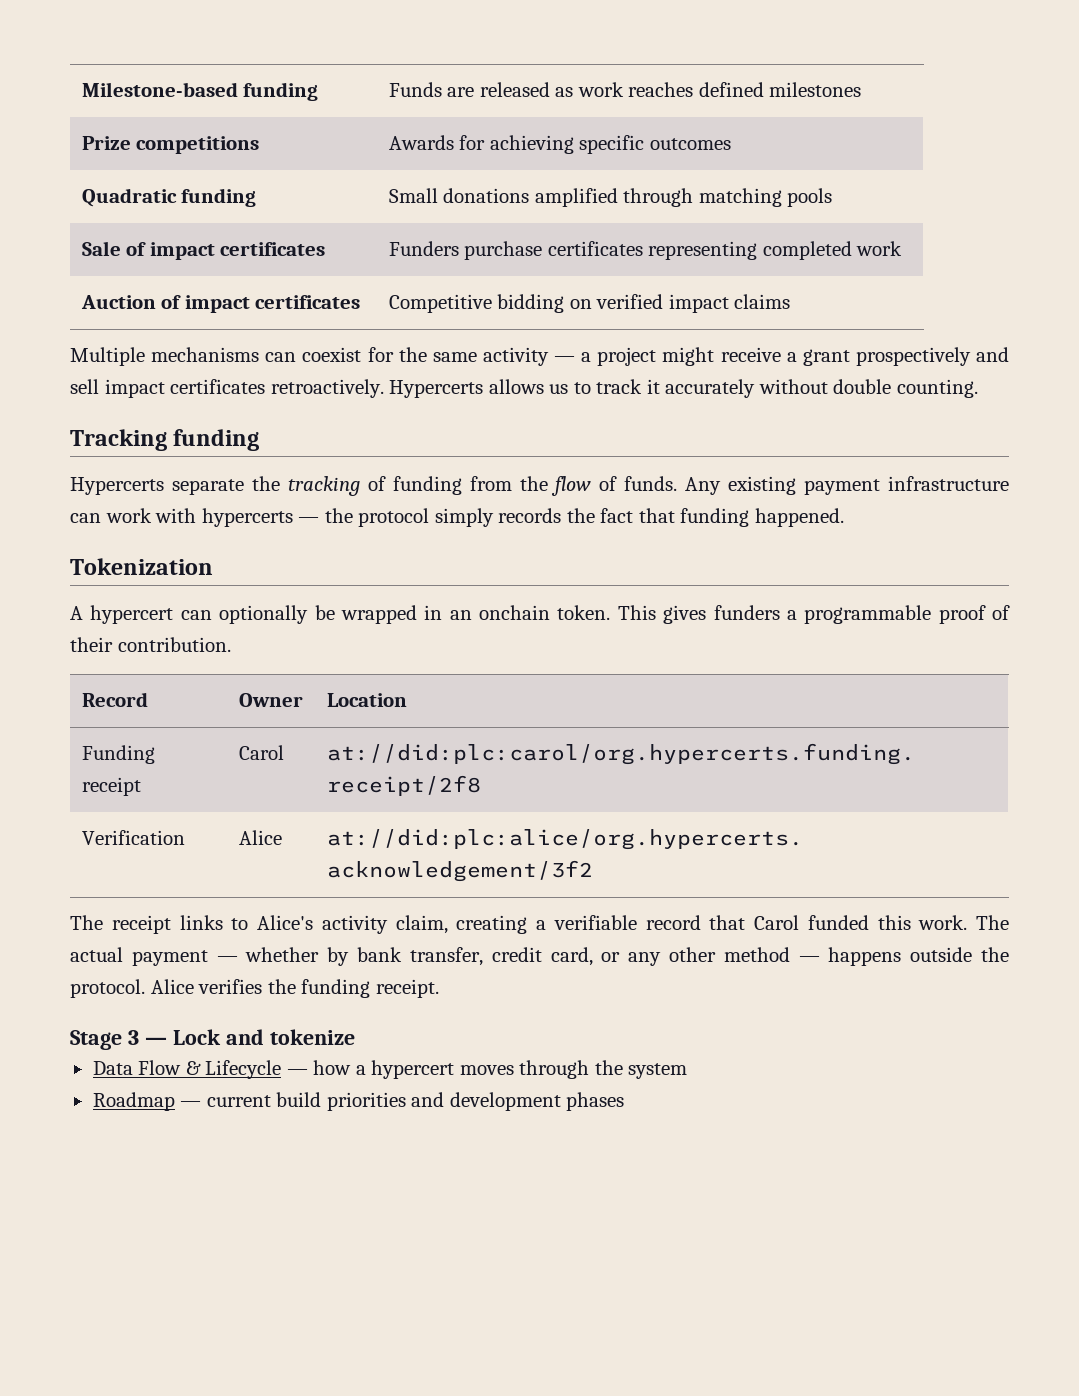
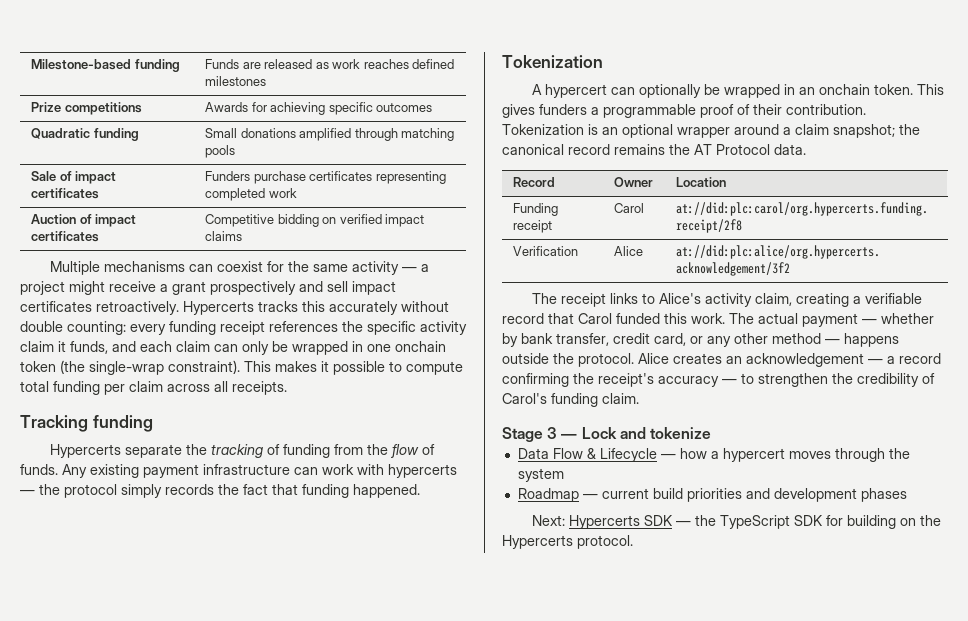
- Hypercerts allows us to track it accurately without double counting.
+ Hypercerts tracks this accurately without double counting: every funding receipt references the specific activity claim it funds, and each claim can only be wrapped in one onchain token (the single-wrap constraint). This makes it possible to compute total funding per claim across all receipts.
+ Tokenization is an optional wrapper around a claim snapshot; the canonical record remains the AT Protocol data.
- Alice verifies the funding receipt.
+ Alice creates an acknowledgement — a record confirming the receipt's accuracy — to strengthen the credibility of Carol's funding claim.
+ Next: Hypercerts SDK — the TypeScript SDK for building on the Hypercerts protocol.

